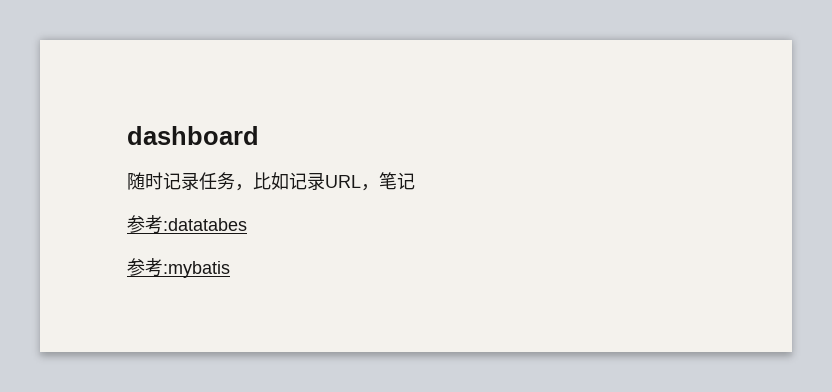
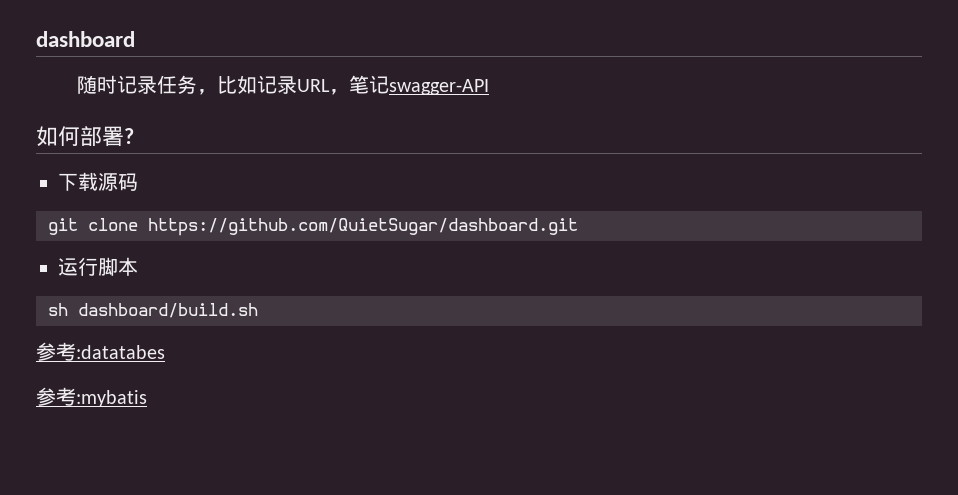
- 随时记录任务，比如记录URL，笔记
+ 随时记录任务，比如记录URL，笔记swagger-API
+ 如何部署?
+ 下载源码
+ git clone https://github.com/QuietSugar/dashboard.git
+ 运行脚本
+ sh dashboard/build.sh

